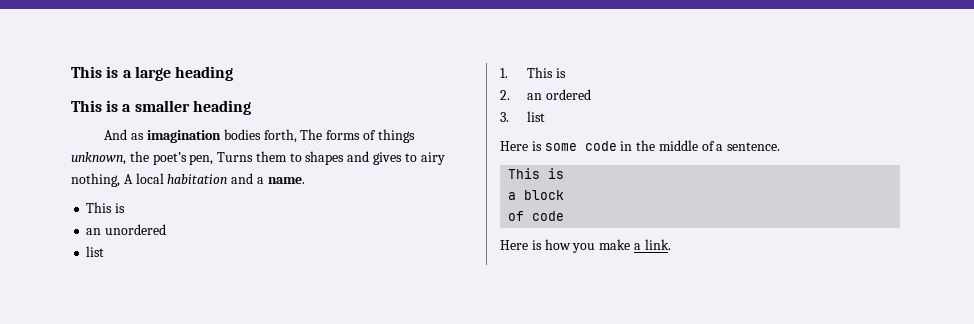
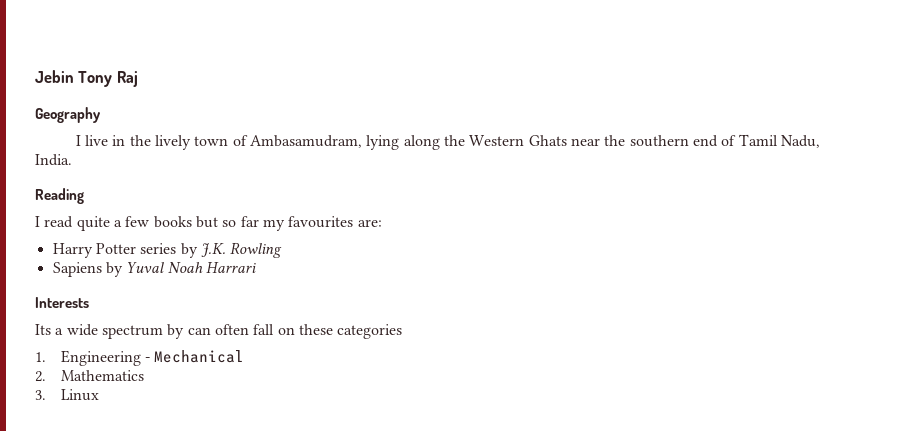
- This is a large heading
- This is a smaller heading
- And as imagination bodies forth, The forms of things unknown, the poet’s pen, Turns them to shapes and gives to airy nothing, A local habitation and a name.
- This is
- an unordered
- list
- 1. This is
+ Jebin Tony Raj
+ Geography
+ I live in the lively town of Ambasamudram, lying along the Western Ghats near the southern end of Tamil Nadu, India.
+ Reading
+ I read quite a few books but so far my favourites are:
+ Harry Potter series by J.K. Rowling
+ Sapiens by Yuval Noah Harrari
+ Interests
+ Its a wide spectrum by can often fall on these categories
+ 1. Engineering - Mechanical
- 2. an ordered
+ 2. Mathematics
- 3. list
- Here is some code in the middle of a sentence.
- This is
- a block
- of code
- Here is how you make a link.
+ 3. Linux

